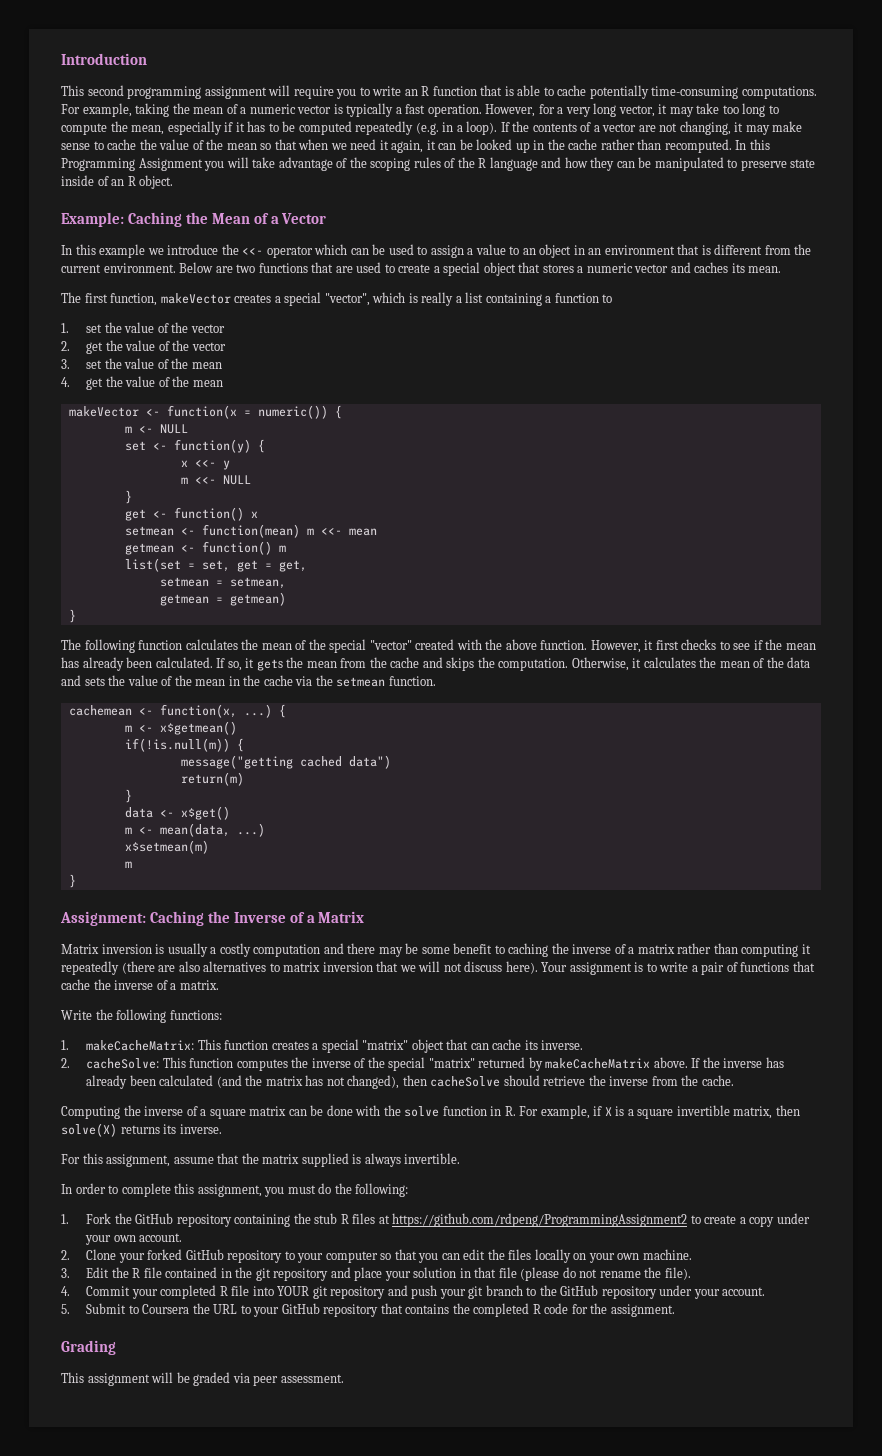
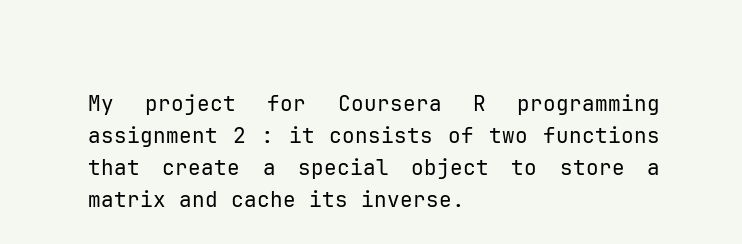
- Introduction
- This second programming assignment will require you to write an R function that is able to cache potentially time-consuming computations. For example, taking the mean of a numeric vector is typically a fast operation. However, for a very long vector, it may take too long to compute the mean, especially if it has to be computed repeatedly (e.g. in a loop). If the contents of a vector are not changing, it may make sense to cache the value of the mean so that when we need it again, it can be looked up in the cache rather than recomputed. In this Programming Assignment you will take advantage of the scoping rules of the R language and how they can be manipulated to preserve state inside of an R object.
- Example: Caching the Mean of a Vector
- In this example we introduce the <<- operator which can be used to assign a value to an object in an environment that is different from the current environment. Below are two functions that are used to create a special object that stores a numeric vector and caches its mean.
- The first function, makeVector creates a special "vector", which is really a list containing a function to
- 1. set the value of the vector
- 2. get the value of the vector
- 3. set the value of the mean
- 4. get the value of the mean
- makeVector <- function(x = numeric()) {
- m <- NULL
- set <- function(y) {
- x <<- y
- m <<- NULL
- }
- get <- function() x
- setmean <- function(mean) m <<- mean
- getmean <- function() m
- list(set = set, get = get,
- setmean = setmean,
- getmean = getmean)
- }
- The following function calculates the mean of the special "vector" created with the above function. However, it first checks to see if the mean has already been calculated. If so, it gets the mean from the cache and skips the computation. Otherwise, it calculates the mean of the data and sets the value of the mean in the cache via the setmean function.
- cachemean <- function(x, ...) {
- m <- x$getmean()
- if(!is.null(m)) {
- message("getting cached data")
- return(m)
- }
- data <- x$get()
- m <- mean(data, ...)
- x$setmean(m)
- m
- }
- Assignment: Caching the Inverse of a Matrix
- Matrix inversion is usually a costly computation and there may be some benefit to caching the inverse of a matrix rather than computing it repeatedly (there are also alternatives to matrix inversion that we will not discuss here). Your assignment is to write a pair of functions that cache the inverse of a matrix.
- Write the following functions:
- 1. makeCacheMatrix: This function creates a special "matrix" object that can cache its inverse.
- 2. cacheSolve: This function computes the inverse of the special "matrix" returned by makeCacheMatrix above. If the inverse has already been calculated (and the matrix has not changed), then cacheSolve should retrieve the inverse from the cache.
- Computing the inverse of a square matrix can be done with the solve function in R. For example, if X is a square invertible matrix, then solve(X) returns its inverse.
- For this assignment, assume that the matrix supplied is always invertible.
- In order to complete this assignment, you must do the following:
- 1. Fork the GitHub repository containing the stub R files at https://github.com/rdpeng/ProgrammingAssignment2 to create a copy under your own account.
- 2. Clone your forked GitHub repository to your computer so that you can edit the files locally on your own machine.
- 3. Edit the R file contained in the git repository and place your solution in that file (please do not rename the file).
- 4. Commit your completed R file into YOUR git repository and push your git branch to the GitHub repository under your account.
- 5. Submit to Coursera the URL to your GitHub repository that contains the completed R code for the assignment.
- Grading
- This assignment will be graded via peer assessment.
+ My project for Coursera R programming assignment 2 : it consists of two functions that create a special object to store a matrix and cache its inverse.

